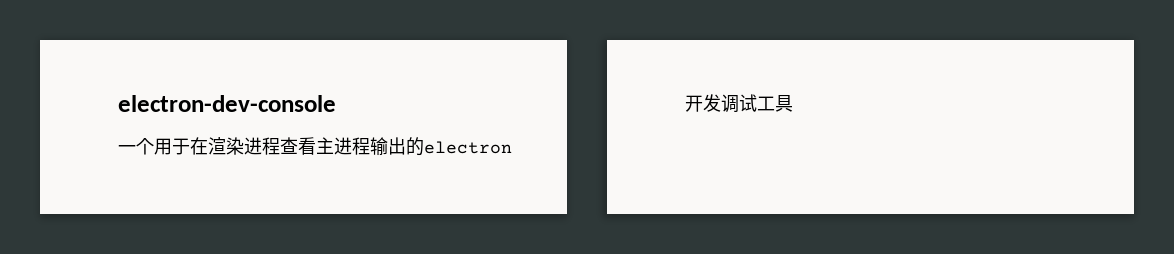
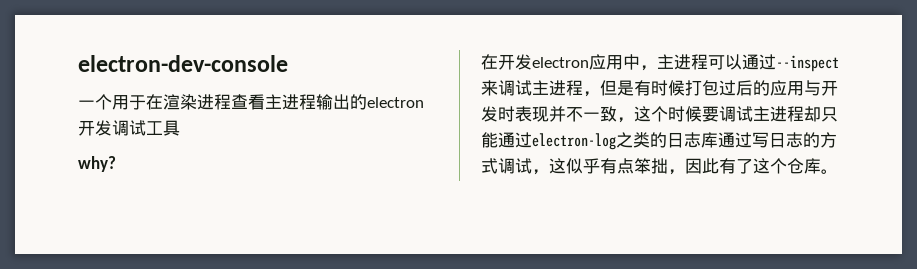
+ why?
+ 在开发electron应用中，主进程可以通过--inspect来调试主进程，但是有时候打包过后的应用与开发时表现并不一致，这个时候要调试主进程却只能通过electron-log之类的日志库通过写日志的方式调试，这似乎有点笨拙，因此有了这个仓库。

